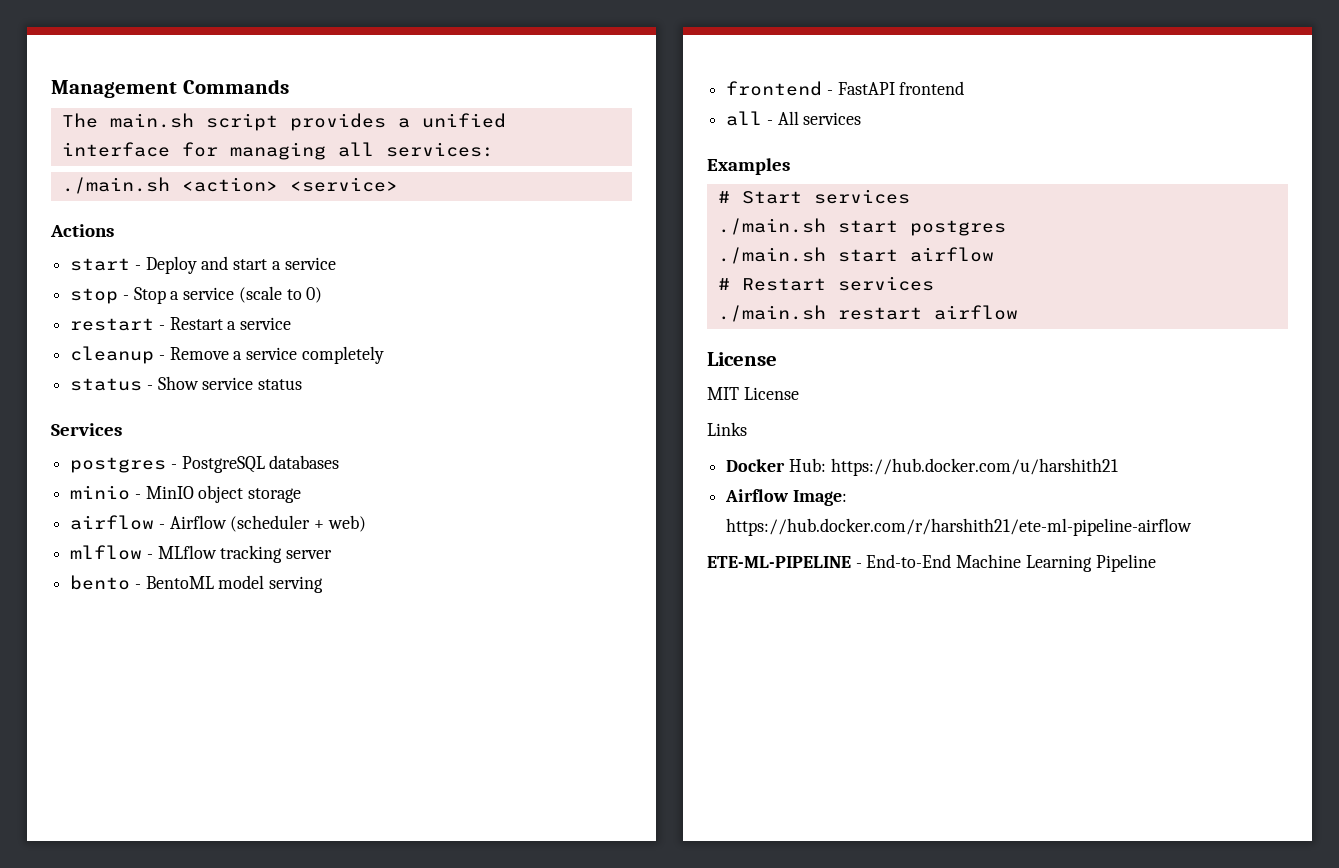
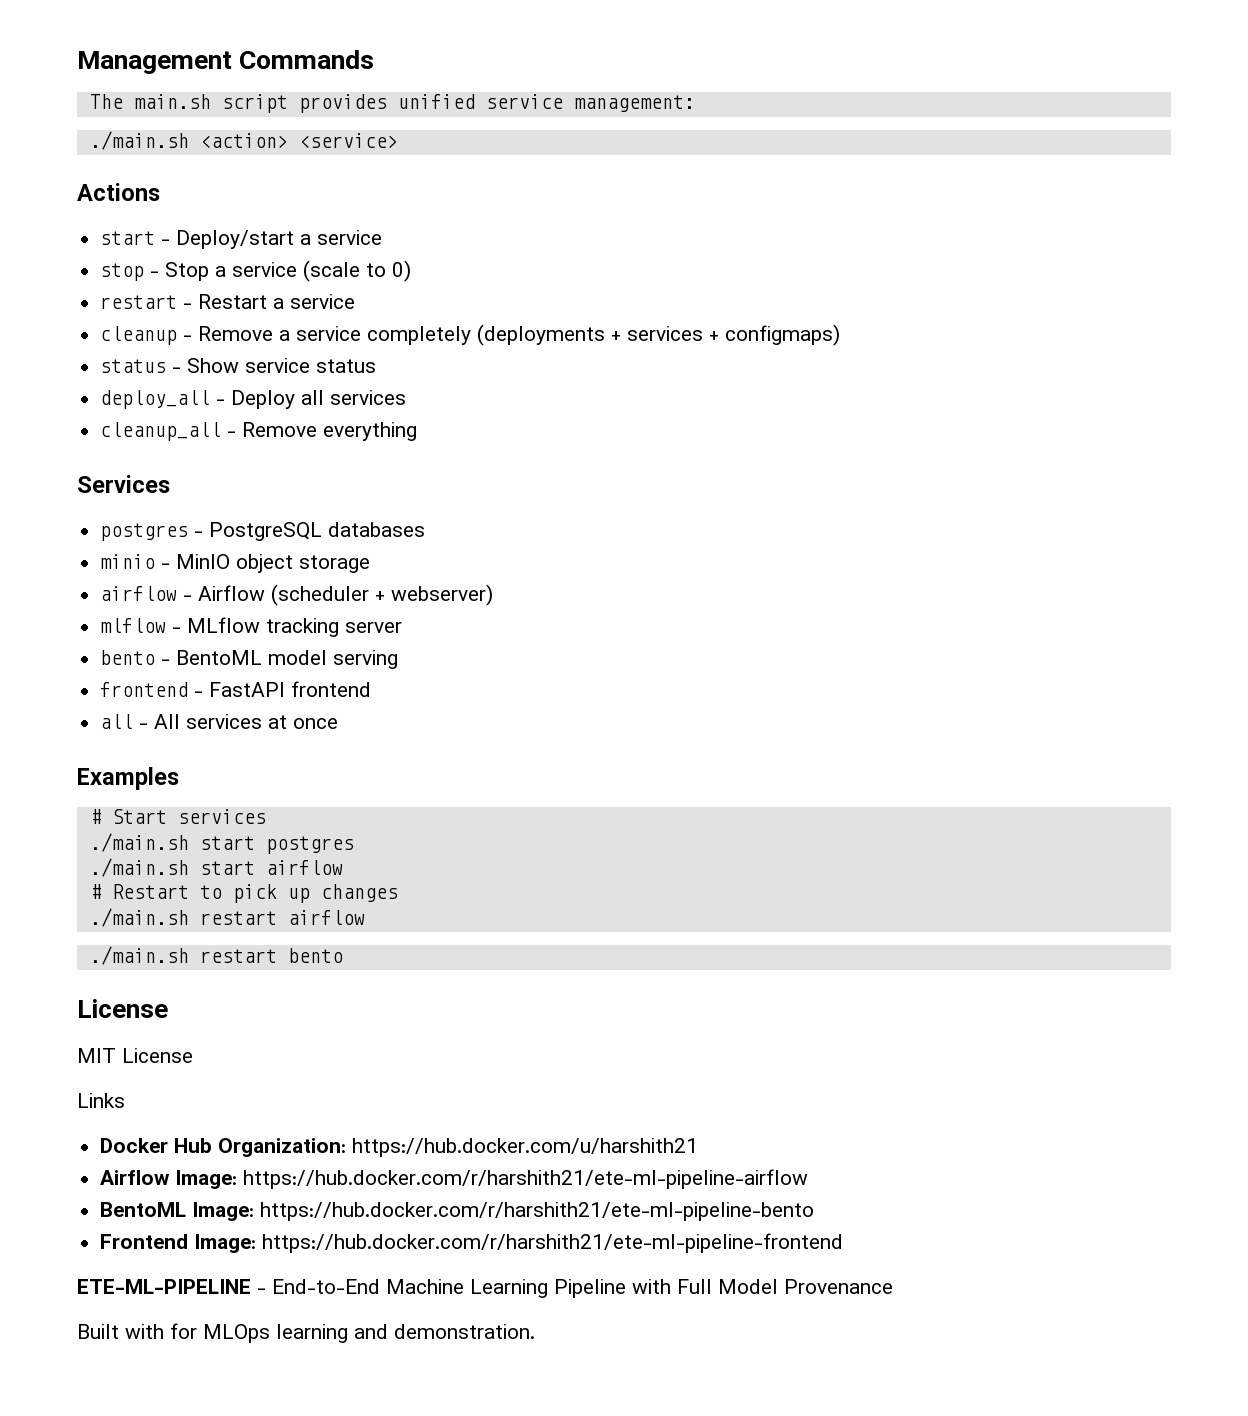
- The main.sh script provides a unified interface for managing all services:
+ The main.sh script provides unified service management:
- start - Deploy and start a service
+ start - Deploy/start a service
- cleanup - Remove a service completely
+ cleanup - Remove a service completely (deployments + services + configmaps)
+ deploy_all - Deploy all services
+ cleanup_all - Remove everything
- airflow - Airflow (scheduler + web)
+ airflow - Airflow (scheduler + webserver)
- all - All services
+ all - All services at once
- # Restart services
+ # Restart to pick up changes
+ ./main.sh restart bento
- Docker Hub: https://hub.docker.com/u/harshith21
+ Docker Hub Organization: https://hub.docker.com/u/harshith21
+ BentoML Image: https://hub.docker.com/r/harshith21/ete-ml-pipeline-bento
+ Frontend Image: https://hub.docker.com/r/harshith21/ete-ml-pipeline-frontend
- ETE-ML-PIPELINE - End-to-End Machine Learning Pipeline
+ ETE-ML-PIPELINE - End-to-End Machine Learning Pipeline with Full Model Provenance
+ Built with for MLOps learning and demonstration.

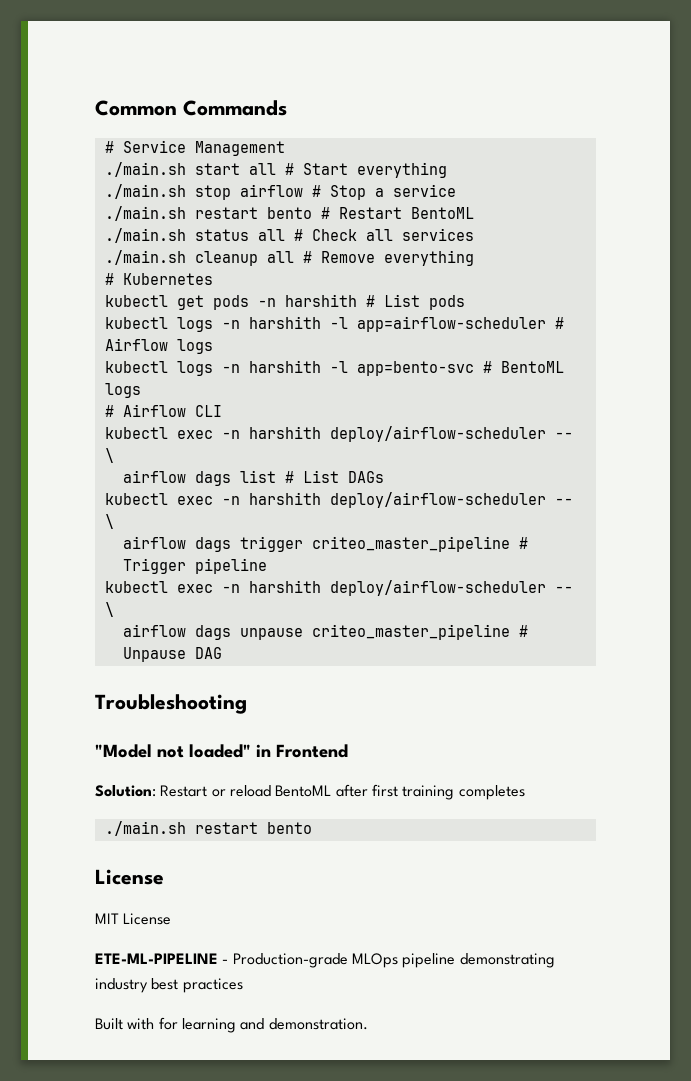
- Management Commands
+ Common Commands
- The main.sh script provides unified service management:
- ./main.sh <action> <service>
- Actions
- start - Deploy/start a service
- stop - Stop a service (scale to 0)
- restart - Restart a service
- cleanup - Remove a service completely (deployments + services + configmaps)
- status - Show service status
- deploy_all - Deploy all services
- cleanup_all - Remove everything
- Services
- postgres - PostgreSQL databases
- minio - MinIO object storage
- airflow - Airflow (scheduler + webserver)
- mlflow - MLflow tracking server
- bento - BentoML model serving
- frontend - FastAPI frontend
- all - All services at once
- Examples
- # Start services
- ./main.sh start postgres
- ./main.sh start airflow
- # Restart to pick up changes
- ./main.sh restart airflow
+ # Service Management
+ ./main.sh start all # Start everything
+ ./main.sh stop airflow # Stop a service
+ ./main.sh restart bento # Restart BentoML
+ ./main.sh status all # Check all services
+ ./main.sh cleanup all # Remove everything
+ # Kubernetes
+ kubectl get pods -n harshith # List pods
+ kubectl logs -n harshith -l app=airflow-scheduler # Airflow logs
+ kubectl logs -n harshith -l app=bento-svc # BentoML logs
+ # Airflow CLI
+ kubectl exec -n harshith deploy/airflow-scheduler -- \
+ airflow dags list # List DAGs
+ kubectl exec -n harshith deploy/airflow-scheduler -- \
+ airflow dags trigger criteo_master_pipeline # Trigger pipeline
+ kubectl exec -n harshith deploy/airflow-scheduler -- \
+ airflow dags unpause criteo_master_pipeline # Unpause DAG
+ Troubleshooting
+ "Model not loaded" in Frontend
+ Solution: Restart or reload BentoML after first training completes
- Links
- Docker Hub Organization: https://hub.docker.com/u/harshith21
- Airflow Image: https://hub.docker.com/r/harshith21/ete-ml-pipeline-airflow
- BentoML Image: https://hub.docker.com/r/harshith21/ete-ml-pipeline-bento
- Frontend Image: https://hub.docker.com/r/harshith21/ete-ml-pipeline-frontend
- ETE-ML-PIPELINE - End-to-End Machine Learning Pipeline with Full Model Provenance
+ ETE-ML-PIPELINE - Production-grade MLOps pipeline demonstrating industry best practices
- Built with for MLOps learning and demonstration.
+ Built with for learning and demonstration.

